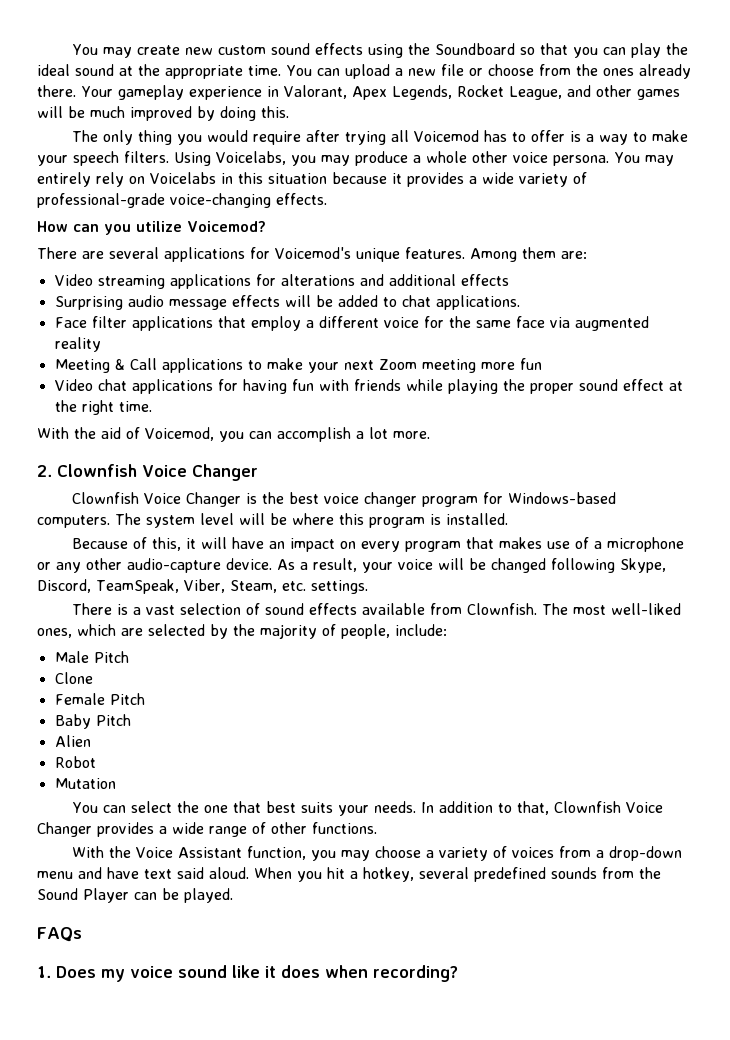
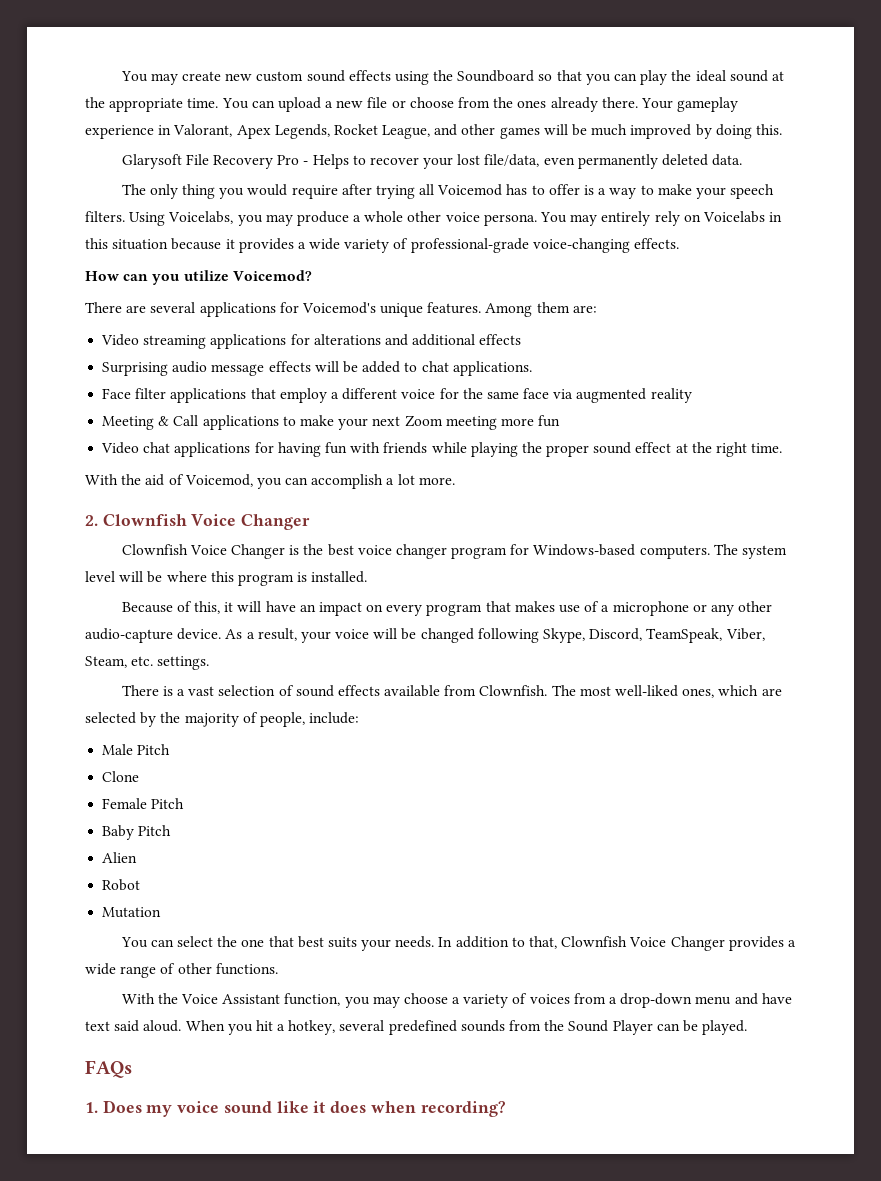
+ Glarysoft File Recovery Pro - Helps to recover your lost file/data, even permanently deleted data.

